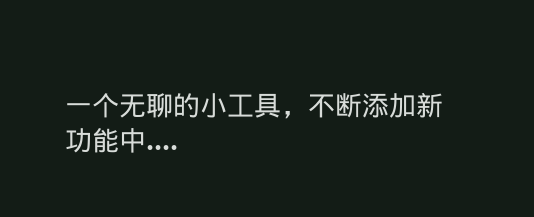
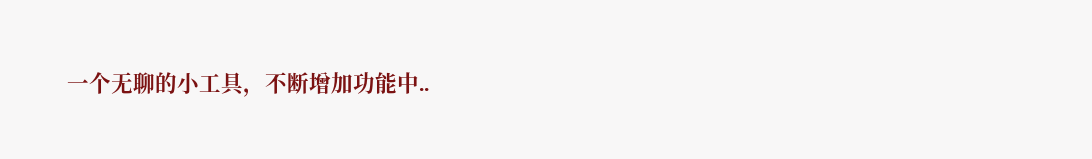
- 一个无聊的小工具，不断添加新功能中....
+ 一个无聊的小工具，不断增加功能中..

